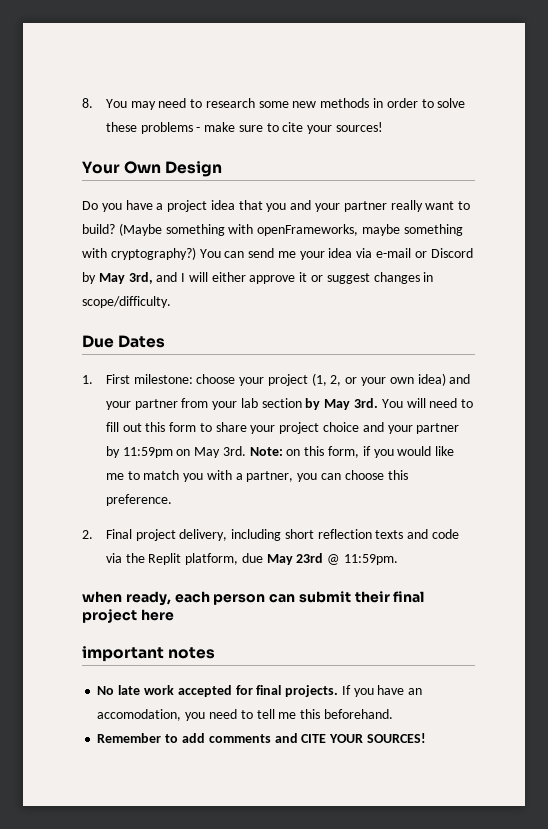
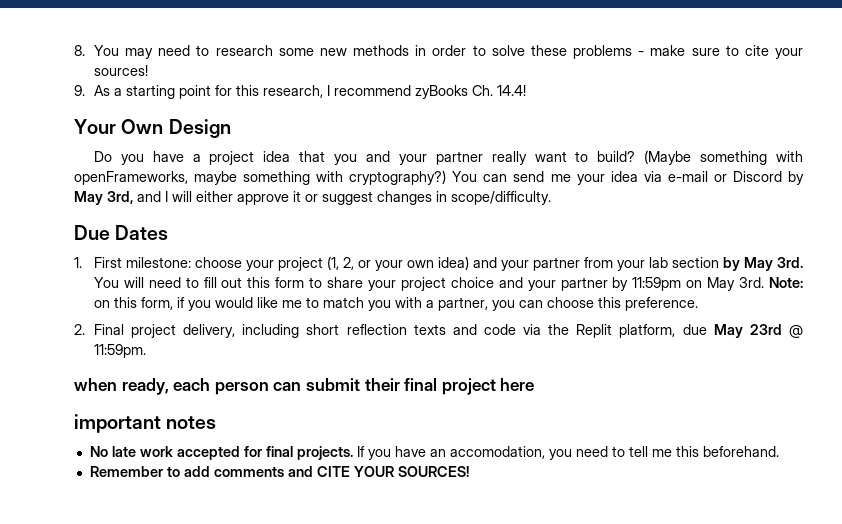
+ 9. As a starting point for this research, I recommend zyBooks Ch. 14.4!

